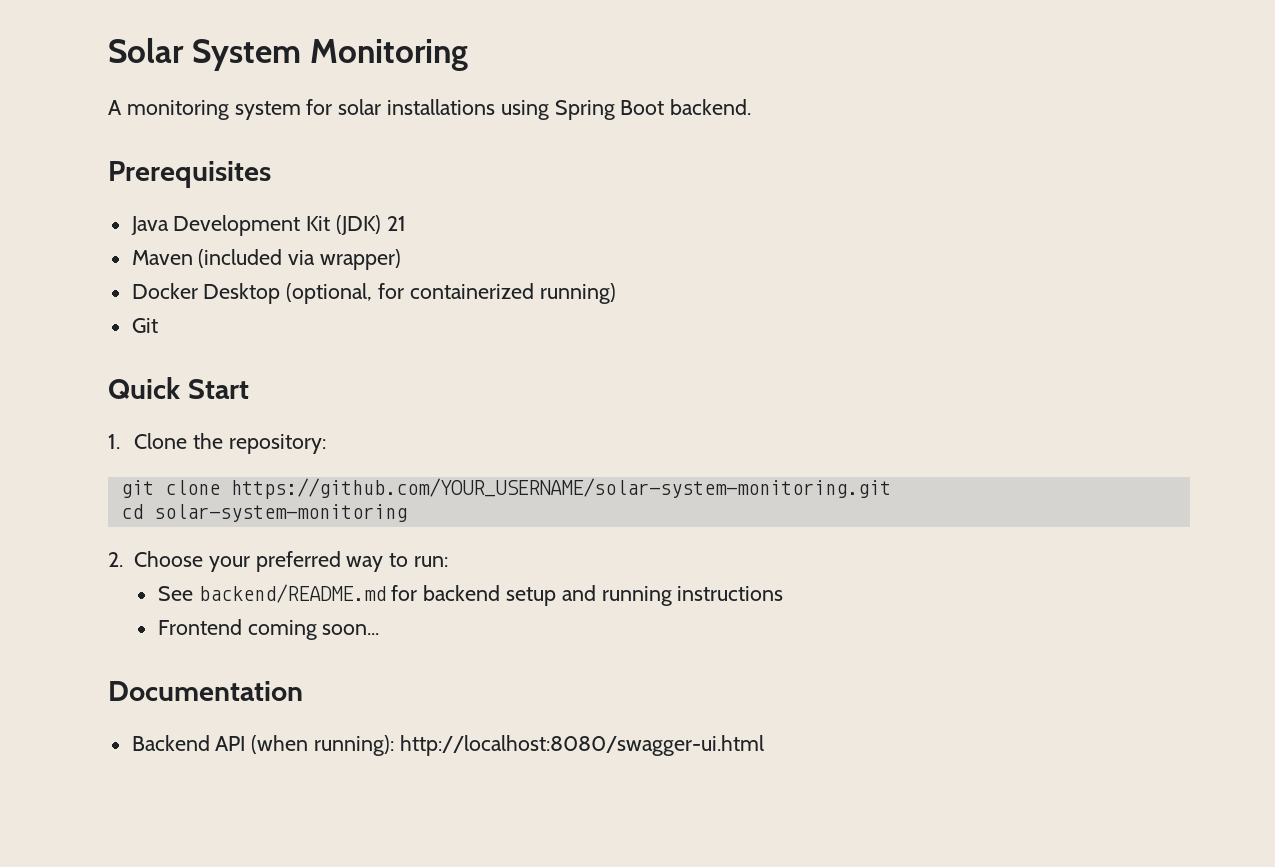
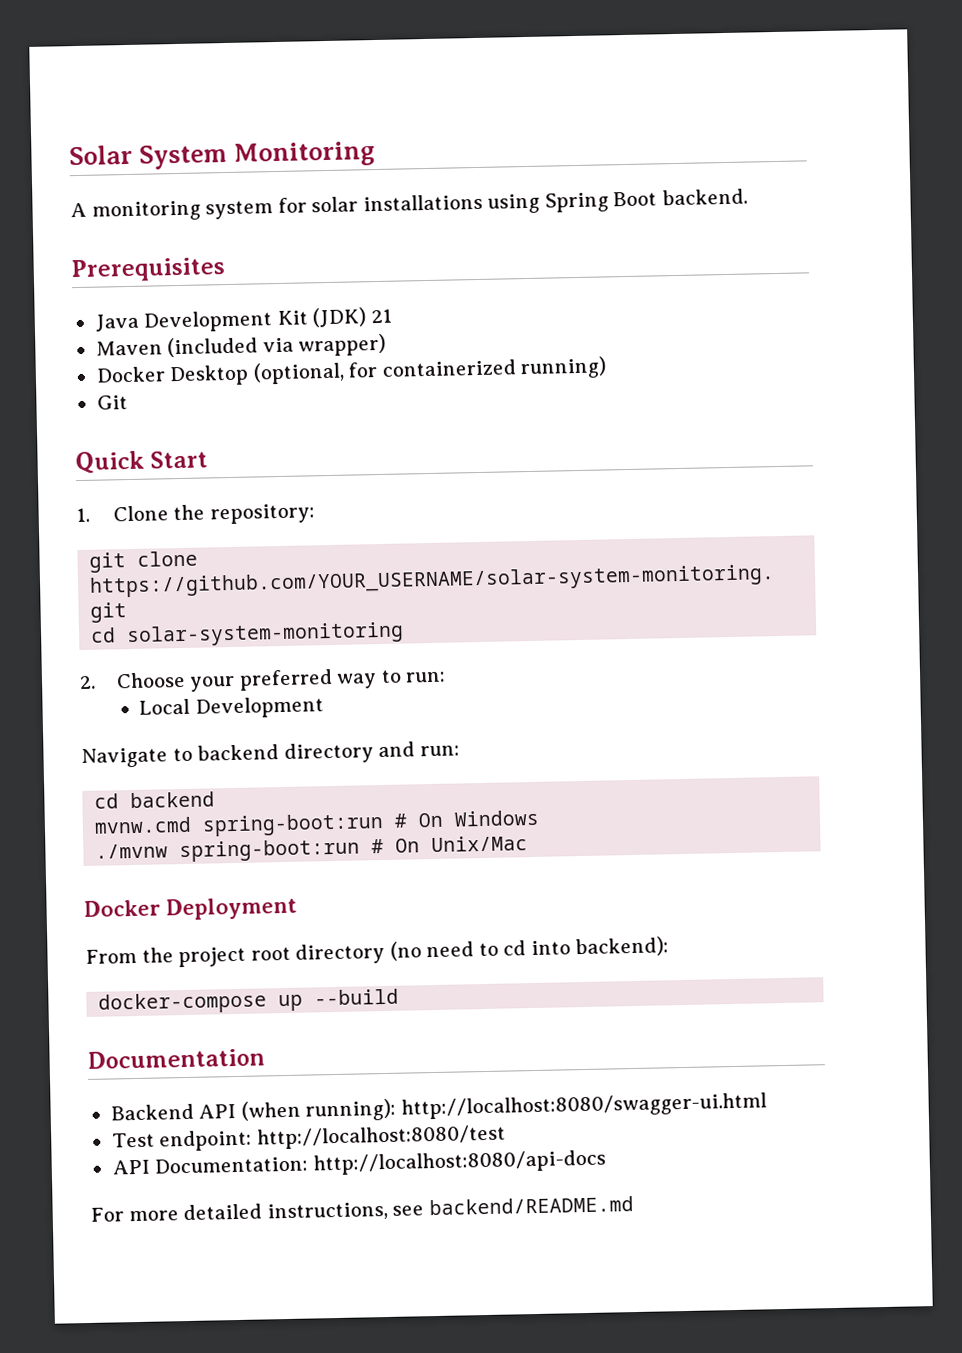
- See backend/README.md for backend setup and running instructions
- Frontend coming soon...
+ Local Development
+ Navigate to backend directory and run:
+ cd backend
+ mvnw.cmd spring-boot:run # On Windows
+ ./mvnw spring-boot:run # On Unix/Mac
+ Docker Deployment
+ From the project root directory (no need to cd into backend):
+ docker-compose up --build
+ Test endpoint: http://localhost:8080/test
+ API Documentation: http://localhost:8080/api-docs
+ For more detailed instructions, see backend/README.md

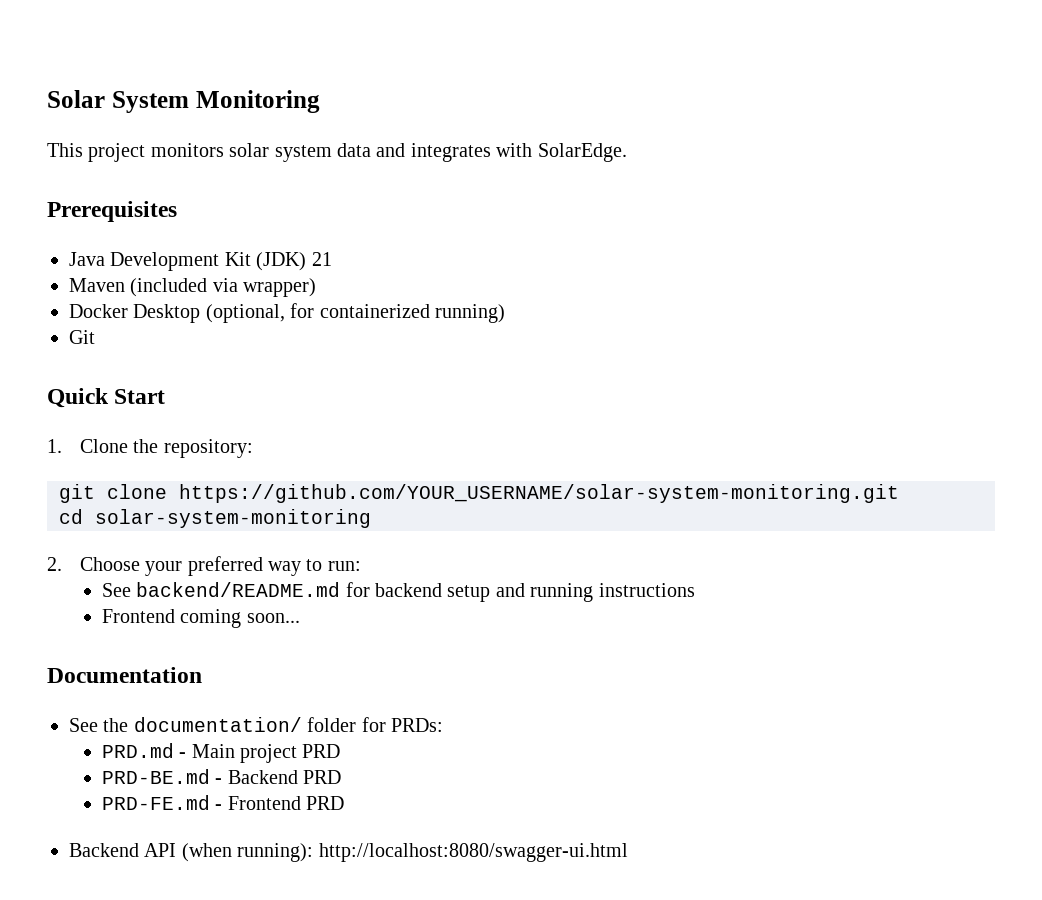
- A monitoring system for solar installations using Spring Boot backend.
+ This project monitors solar system data and integrates with SolarEdge.
- Local Development
- Navigate to backend directory and run:
- cd backend
- mvnw.cmd spring-boot:run # On Windows
- ./mvnw spring-boot:run # On Unix/Mac
- Docker Deployment
- From the project root directory (no need to cd into backend):
- docker-compose up --build
+ See backend/README.md for backend setup and running instructions
+ Frontend coming soon...
  Documentation
+ See the documentation/ folder for PRDs:
+ PRD.md - Main project PRD
+ PRD-BE.md - Backend PRD
+ PRD-FE.md - Frontend PRD
- Test endpoint: http://localhost:8080/test
- API Documentation: http://localhost:8080/api-docs
- For more detailed instructions, see backend/README.md

